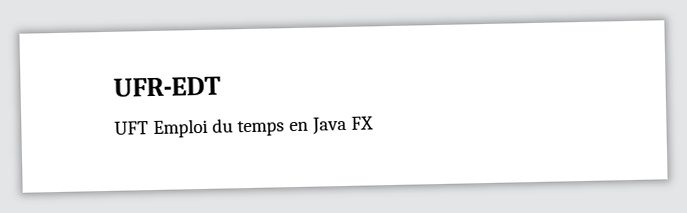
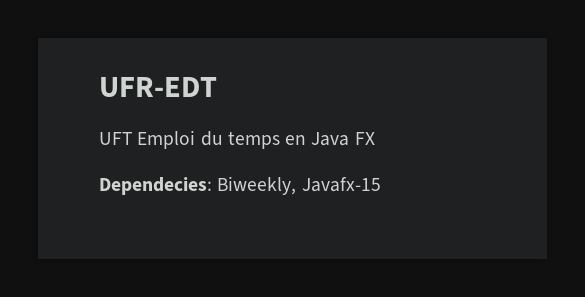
+ Dependecies: Biweekly, Javafx-15

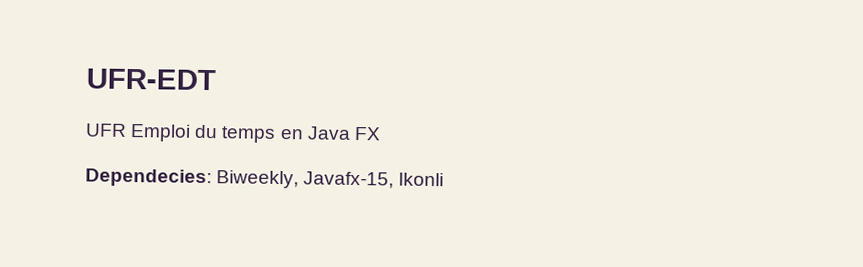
- UFT Emploi du temps en Java FX
+ UFR Emploi du temps en Java FX
- Dependecies: Biweekly, Javafx-15
+ Dependecies: Biweekly, Javafx-15, Ikonli

